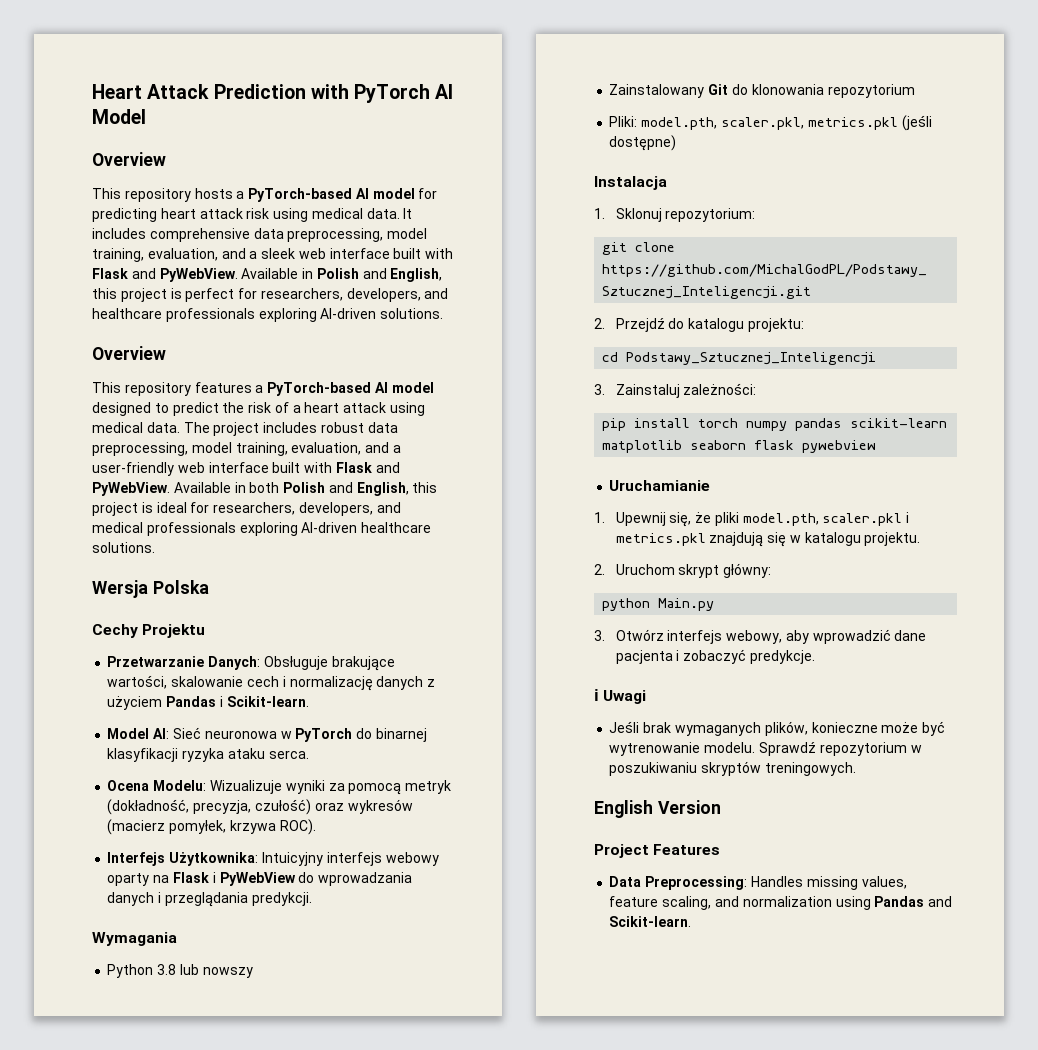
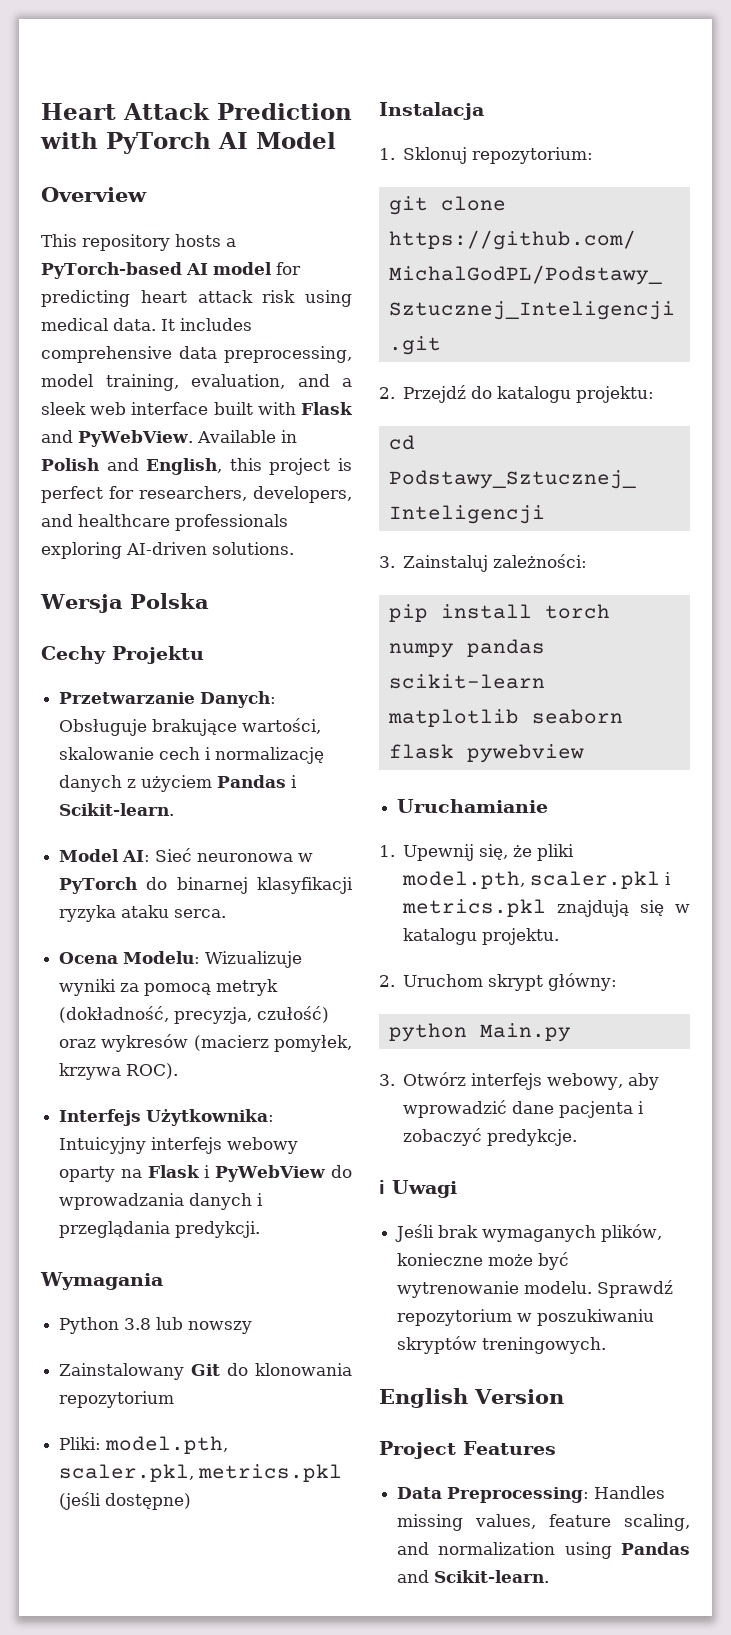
  Available in Polish and English, this project is perfect for researchers, developers, and healthcare professionals exploring AI-driven solutions.
- Overview
- This repository features a PyTorch-based AI model designed to predict the risk of a heart attack using medical data. The project includes robust data preprocessing, model training, evaluation, and a user-friendly web interface built with Flask and PyWebView. Available in both Polish and English, this project is ideal for researchers, developers, and medical professionals exploring AI-driven healthcare solutions.

